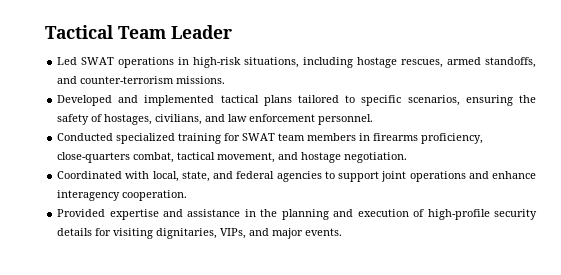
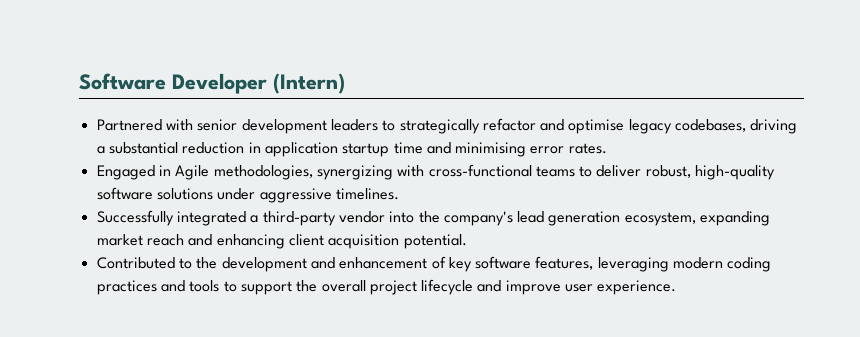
- Tactical Team Leader
- Led SWAT operations in high-risk situations, including hostage rescues, armed standoffs, and counter-terrorism missions.
- Developed and implemented tactical plans tailored to specific scenarios, ensuring the safety of hostages, civilians, and law enforcement personnel.
- Conducted specialized training for SWAT team members in firearms proficiency, close-quarters combat, tactical movement, and hostage negotiation.
- Coordinated with local, state, and federal agencies to support joint operations and enhance interagency cooperation.
- Provided expertise and assistance in the planning and execution of high-profile security details for visiting dignitaries, VIPs, and major events.
+ Software Developer (Intern)
+ Partnered with senior development leaders to strategically refactor and optimise legacy codebases, driving a substantial reduction in application startup time and minimising error rates.
+ Engaged in Agile methodologies, synergizing with cross-functional teams to deliver robust, high-quality software solutions under aggressive timelines.
+ Successfully integrated a third-party vendor into the company's lead generation ecosystem, expanding market reach and enhancing client acquisition potential.
+ Contributed to the development and enhancement of key software features, leveraging modern coding practices and tools to support the overall project lifecycle and improve user experience.

